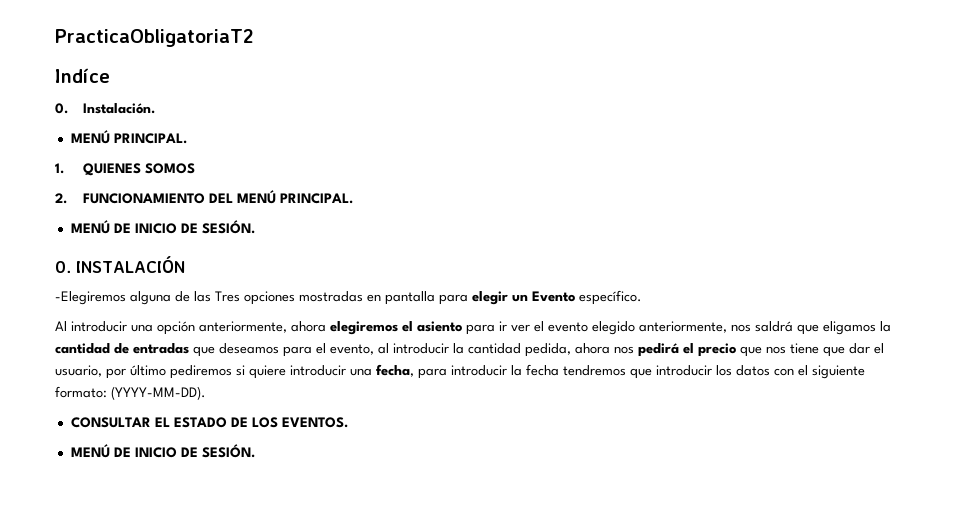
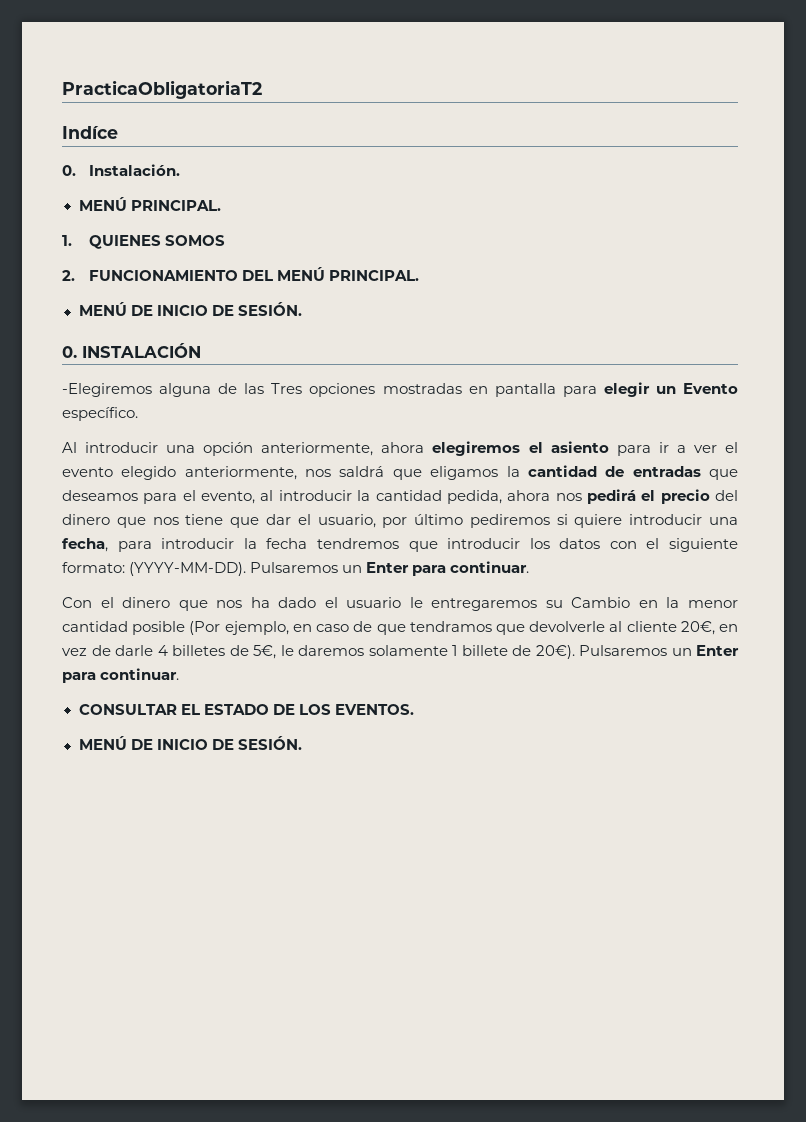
- Al introducir una opción anteriormente, ahora elegiremos el asiento para ir ver el evento elegido anteriormente, nos saldrá que eligamos la cantidad de entradas que deseamos para el evento, al introducir la cantidad pedida, ahora nos pedirá el precio que nos tiene que dar el usuario, por último pediremos si quiere introducir una fecha, para introducir la fecha tendremos que introducir los datos con el siguiente formato:
+ Al introducir una opción anteriormente, ahora elegiremos el asiento para ir a ver el evento elegido anteriormente, nos saldrá que eligamos la cantidad de entradas que deseamos para el evento, al introducir la cantidad pedida, ahora nos pedirá el precio del dinero que nos tiene que dar el usuario, por último pediremos si quiere introducir una fecha, para introducir la fecha tendremos que introducir los datos con el siguiente formato:
- (YYYY-MM-DD).
+ (YYYY-MM-DD). Pulsaremos un Enter para continuar.
+ Con el dinero que nos ha dado el usuario le entregaremos su Cambio en la menor cantidad posible (Por ejemplo, en caso de que tendramos que devolverle al cliente 20€, en vez de darle 4 billetes de 5€, le daremos solamente 1 billete de 20€). Pulsaremos un Enter para continuar.

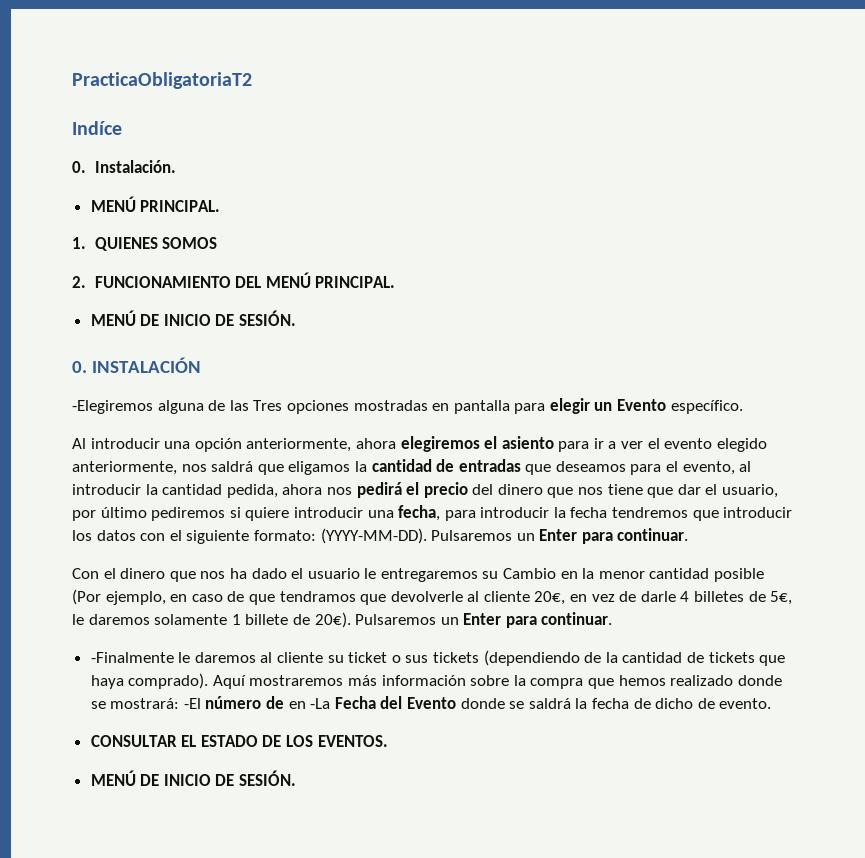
+ -Finalmente le daremos al cliente su ticket o sus tickets (dependiendo de la cantidad de tickets que haya comprado). Aquí mostraremos más información sobre la compra que hemos realizado donde se mostrará: -El número de en -La Fecha del Evento donde se saldrá la fecha de dicho de evento.

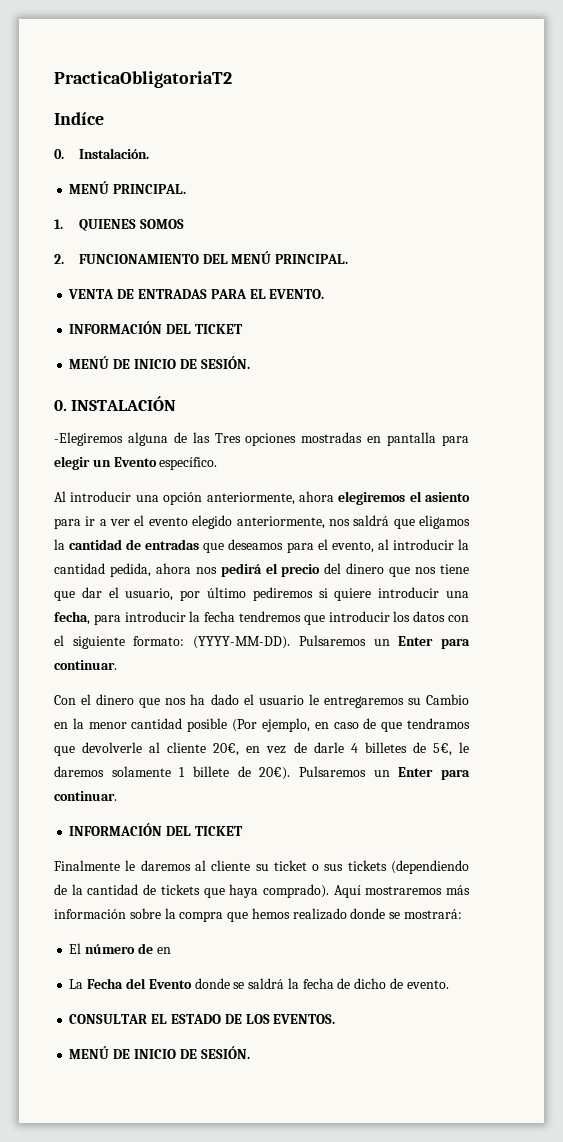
+ VENTA DE ENTRADAS PARA EL EVENTO.
+ INFORMACIÓN DEL TICKET
  Con el dinero que nos ha dado el usuario le entregaremos su Cambio en la menor cantidad posible (Por ejemplo, en caso de que tendramos que devolverle al cliente 20€, en vez de darle 4 billetes de 5€, le daremos solamente 1 billete de 20€). Pulsaremos un Enter para continuar.
- -Finalmente le daremos al cliente su ticket o sus tickets (dependiendo de la cantidad de tickets que haya comprado).
+ INFORMACIÓN DEL TICKET
+ Finalmente le daremos al cliente su ticket o sus tickets (dependiendo de la cantidad de tickets que haya comprado).
- Aquí mostraremos más información sobre la compra que hemos realizado donde se mostrará: -El número de en -La Fecha del Evento donde se saldrá la fecha de dicho de evento.
+ Aquí mostraremos más información sobre la compra que hemos realizado donde se mostrará:
+ El número de en
+ La Fecha del Evento donde se saldrá la fecha de dicho de evento.

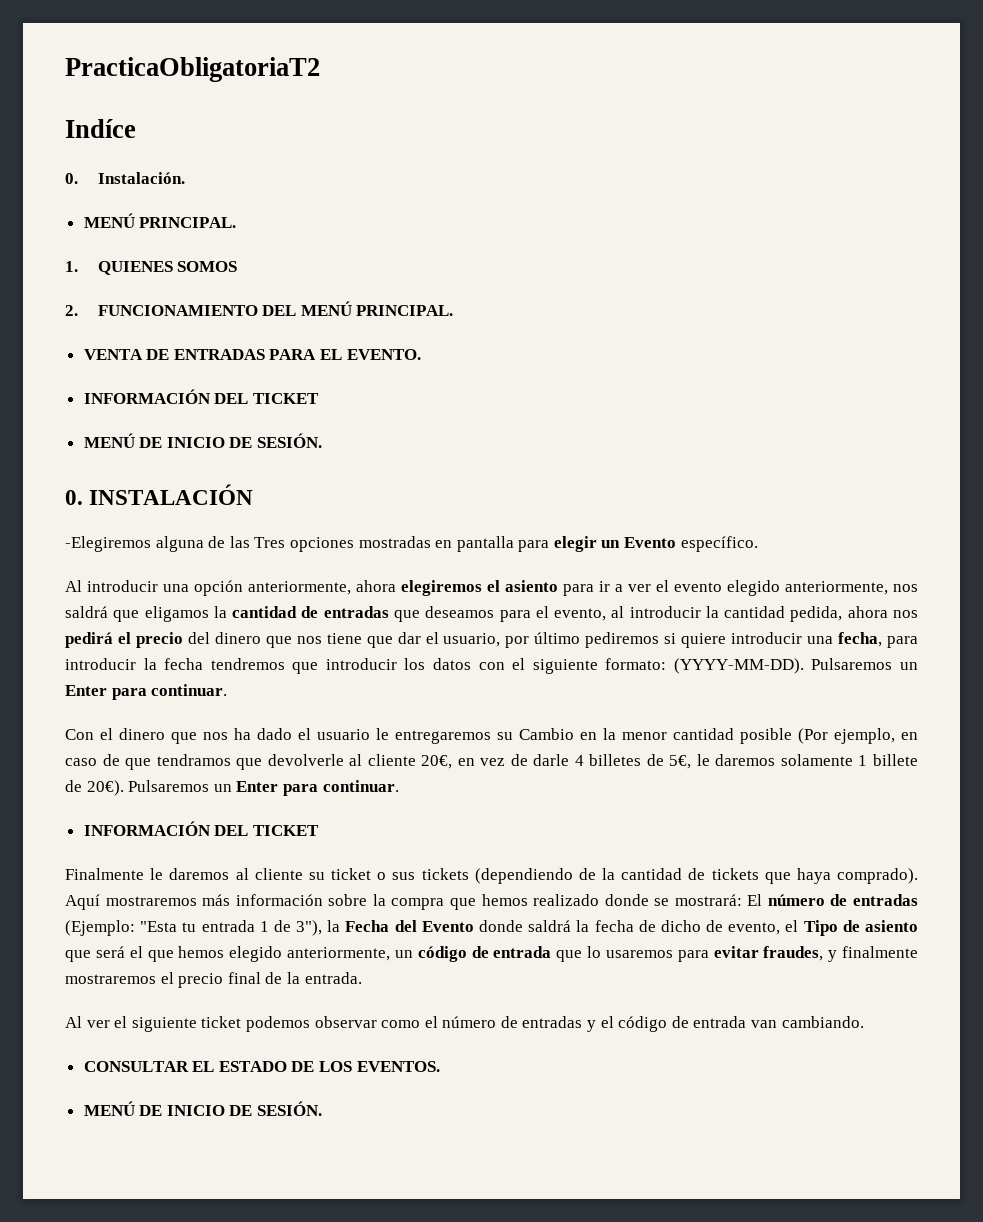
- Aquí mostraremos más información sobre la compra que hemos realizado donde se mostrará:
- El número de en
- La Fecha del Evento donde se saldrá la fecha de dicho de evento.
+ Aquí mostraremos más información sobre la compra que hemos realizado donde se mostrará: El número de entradas (Ejemplo: "Esta tu entrada 1 de 3"), la Fecha del Evento donde saldrá la fecha de dicho de evento, el Tipo de asiento que será el que hemos elegido anteriormente, un código de entrada que lo usaremos para evitar fraudes, y finalmente mostraremos el precio final de la entrada.
+ Al ver el siguiente ticket podemos observar como el número de entradas y el código de entrada van cambiando.

